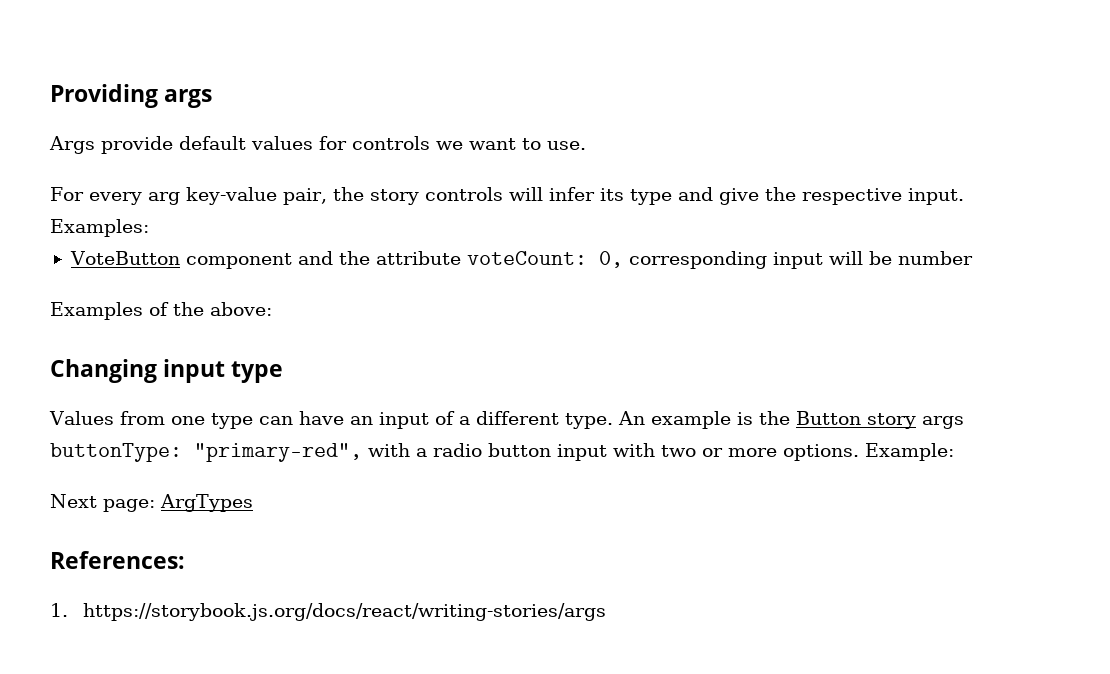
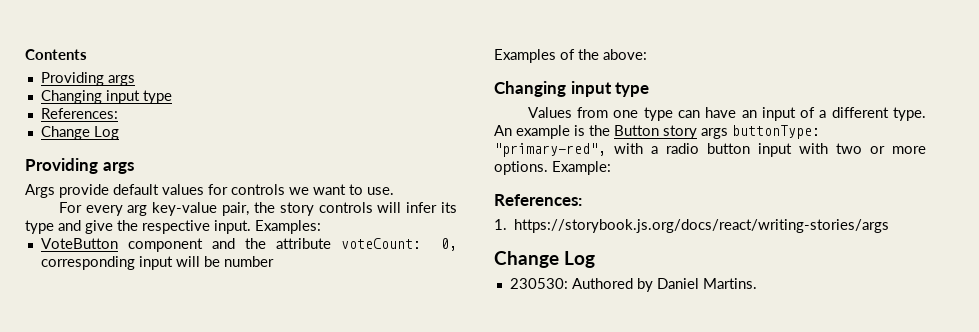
+ Contents
+ Providing args
+ Changing input type
+ References:
+ Change Log
- Next page: ArgTypes
  1. https://storybook.js.org/docs/react/writing-stories/args
+ Change Log
+ 230530: Authored by Daniel Martins.

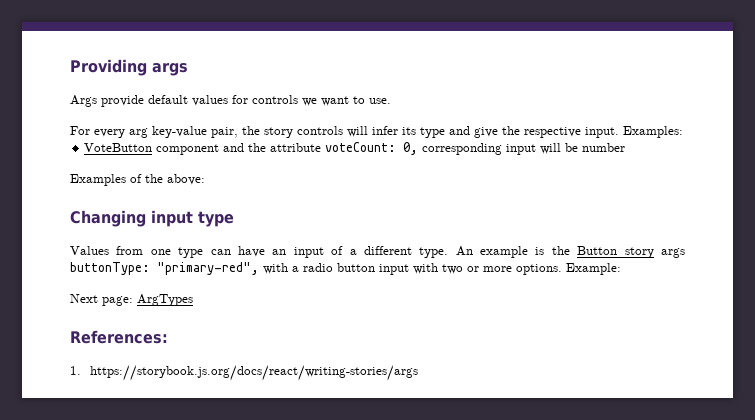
- Contents
- Providing args
- Changing input type
- References:
- Change Log
+ Next page: ArgTypes
  1. https://storybook.js.org/docs/react/writing-stories/args
- Change Log
- 230530: Authored by Daniel Martins.

